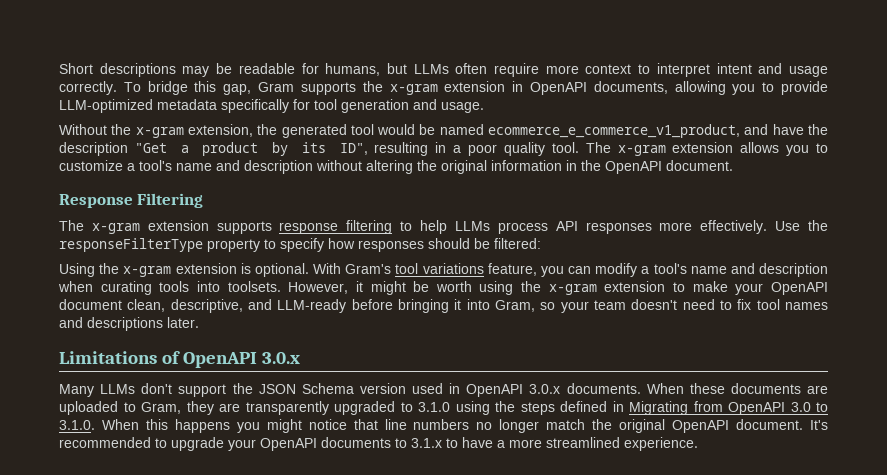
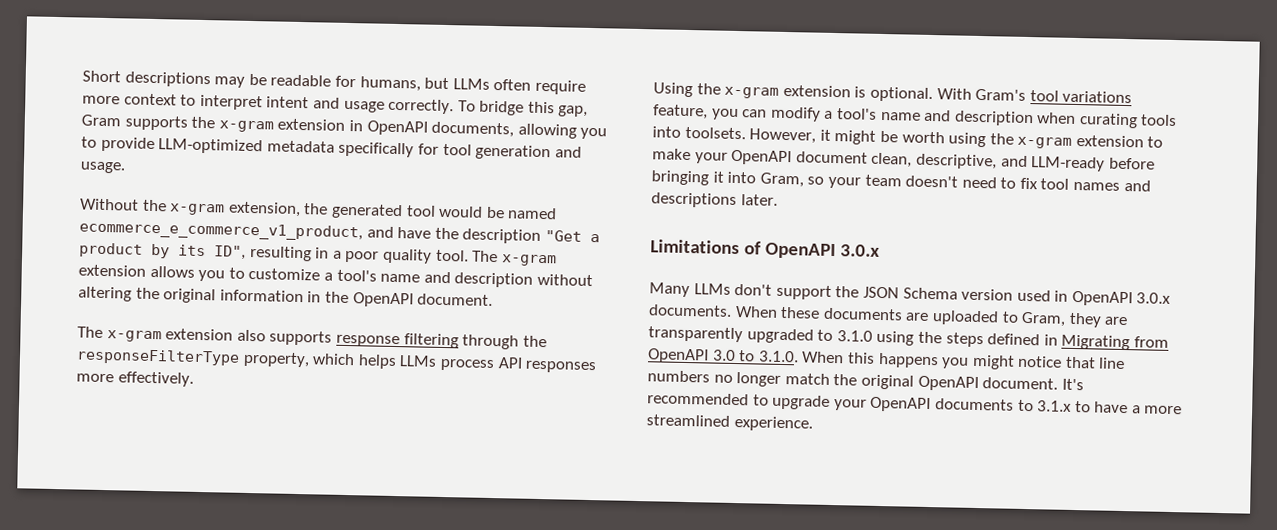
- Response Filtering
- The x-gram extension supports response filtering to help LLMs process API responses more effectively. Use the responseFilterType property to specify how responses should be filtered:
+ The x-gram extension also supports response filtering through the responseFilterType property, which helps LLMs process API responses more effectively.

